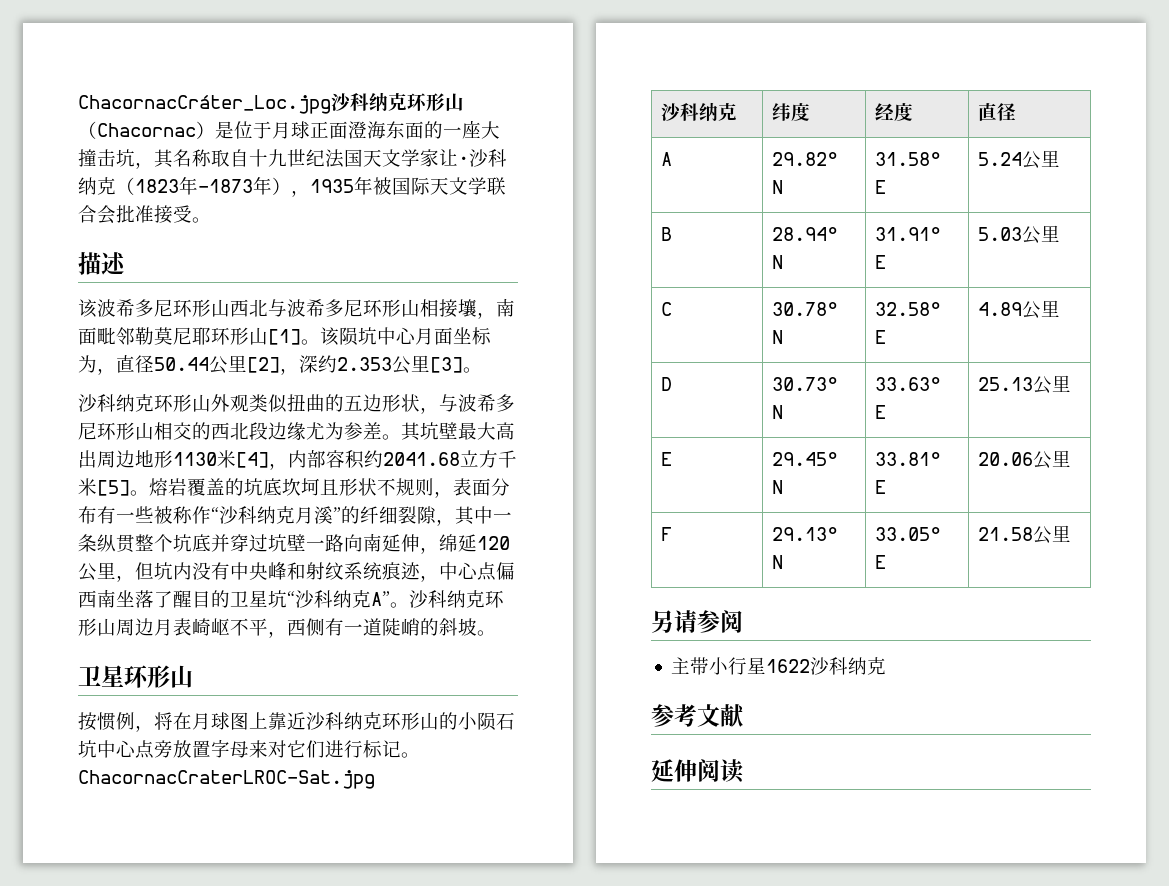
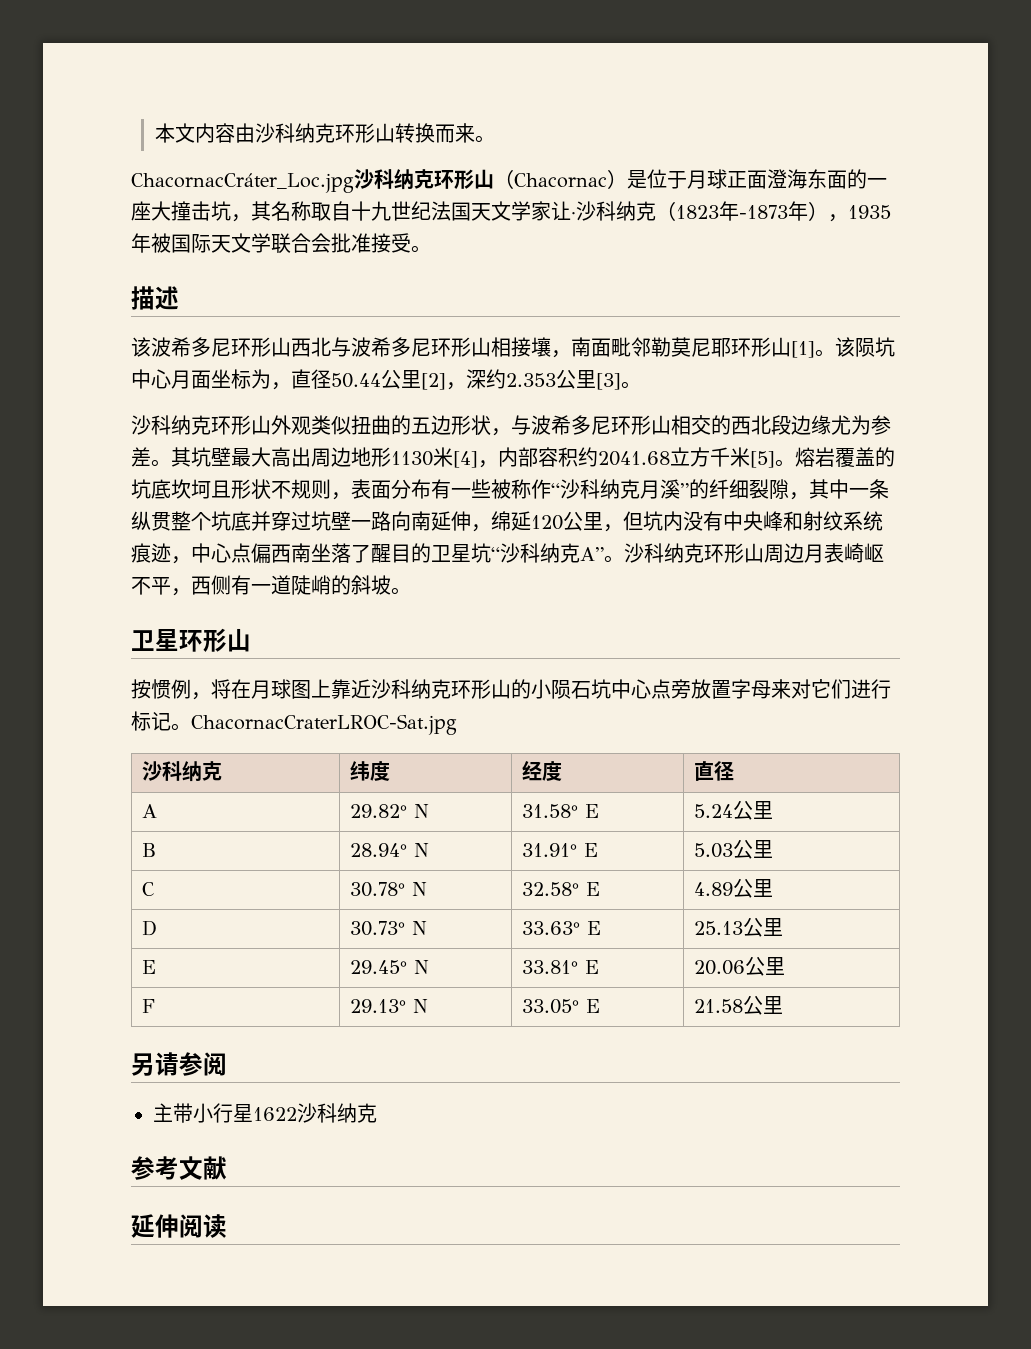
+ 本文内容由沙科纳克环形山转换而来。

